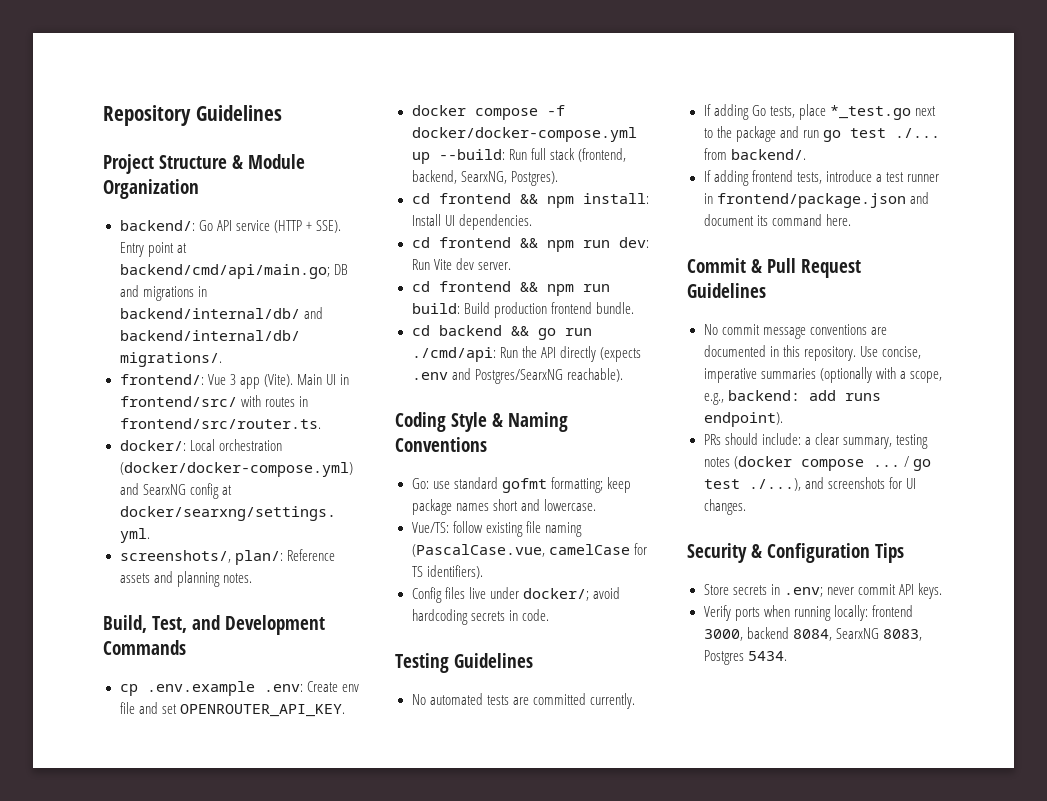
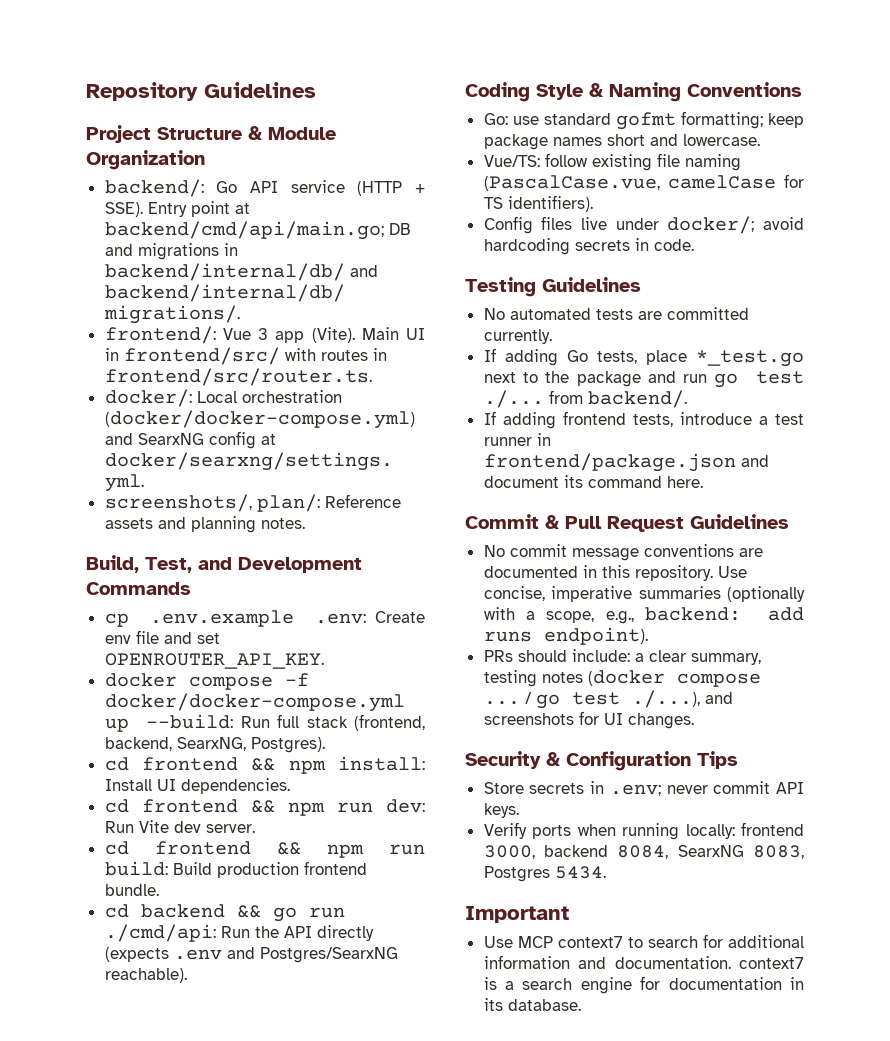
+ Important
+ Use MCP context7 to search for additional information and documentation. context7 is a search engine for documentation in its database.

